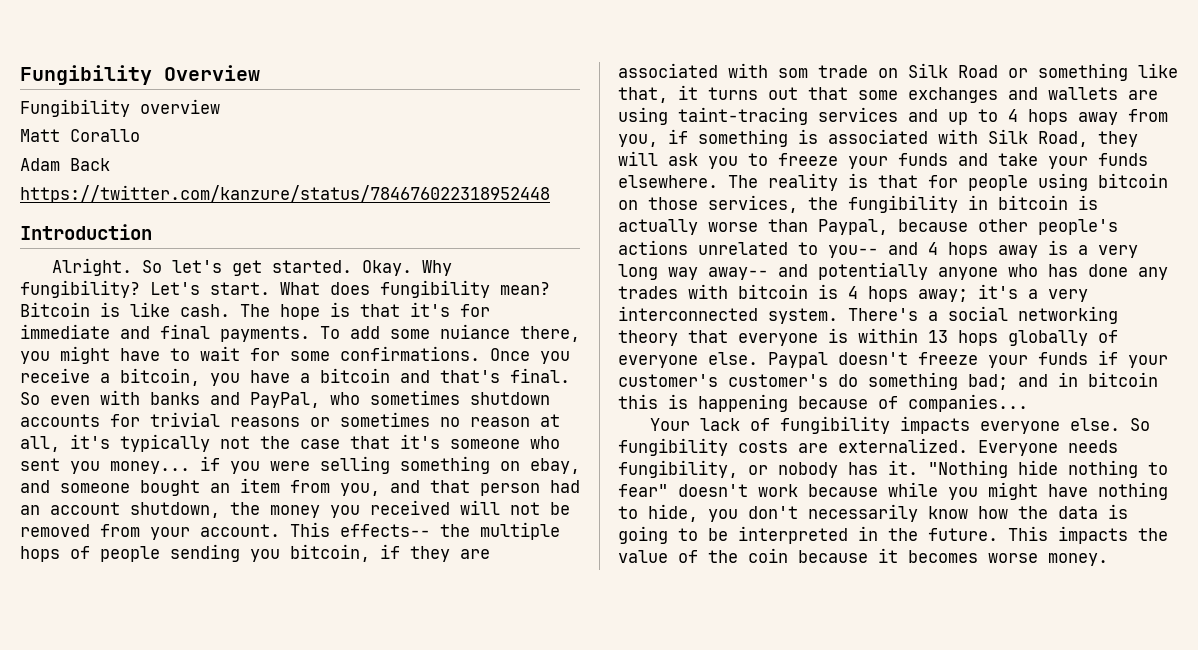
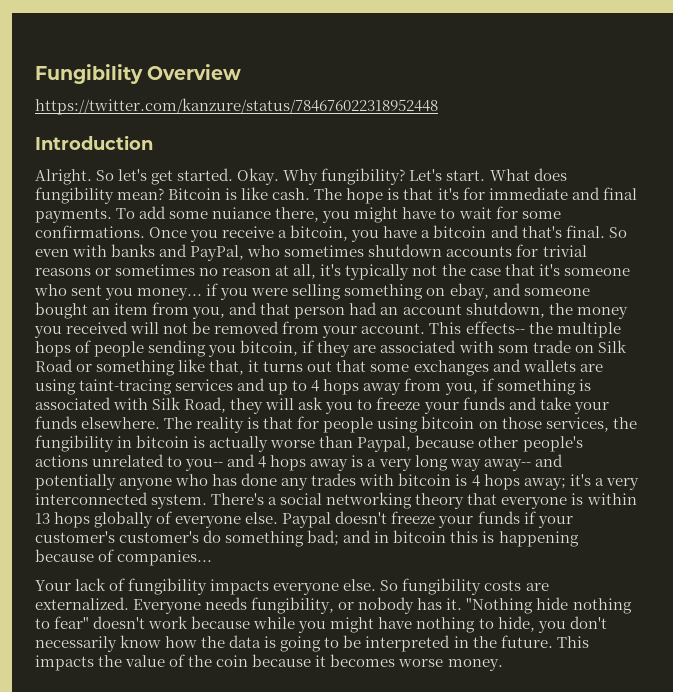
- Fungibility overview
- Matt Corallo
- Adam Back

